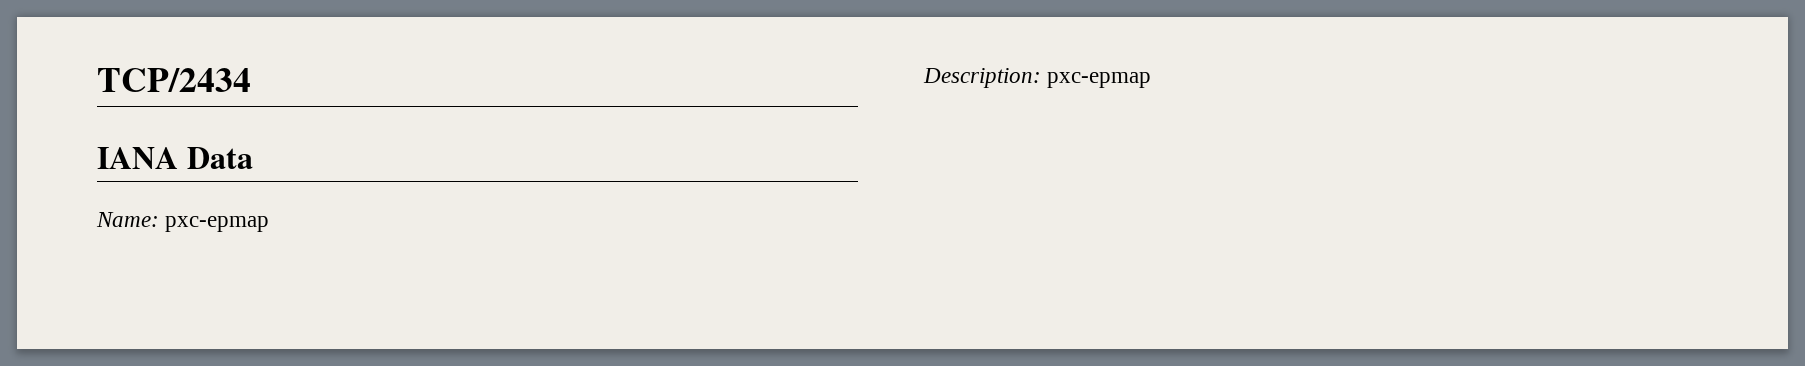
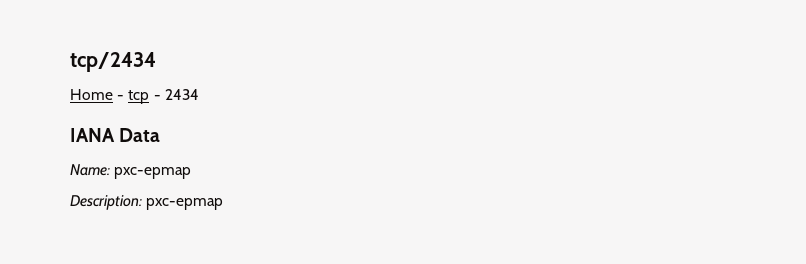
- TCP/2434
+ tcp/2434
+ Home - tcp - 2434

